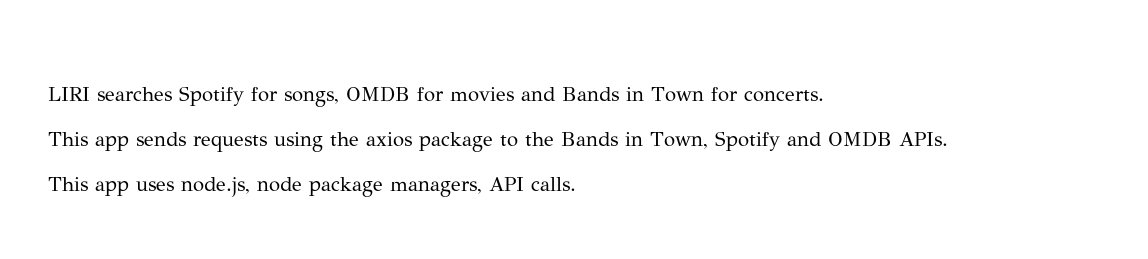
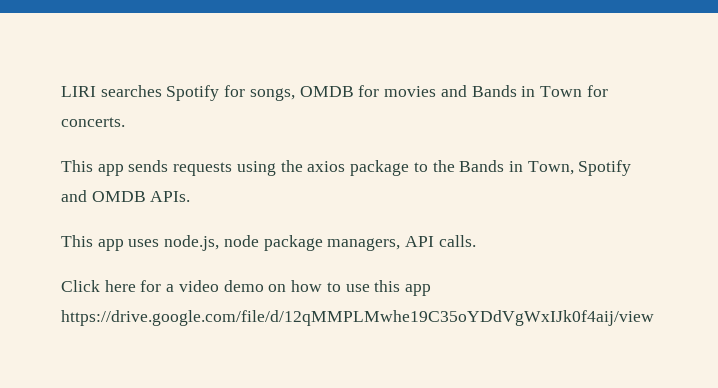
+ Click here for a video demo on how to use this app https://drive.google.com/file/d/12qMMPLMwhe19C35oYDdVgWxIJk0f4aij/view

